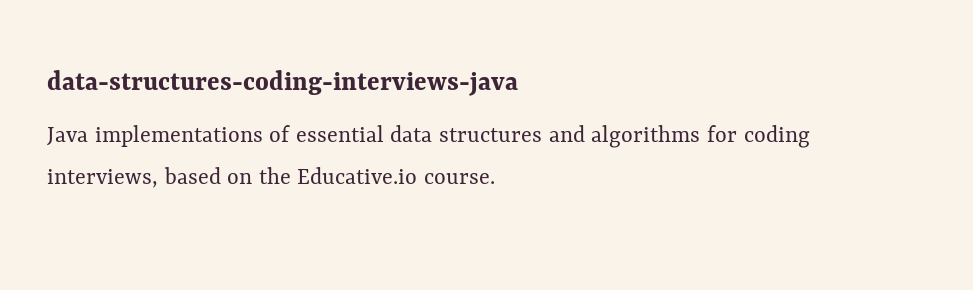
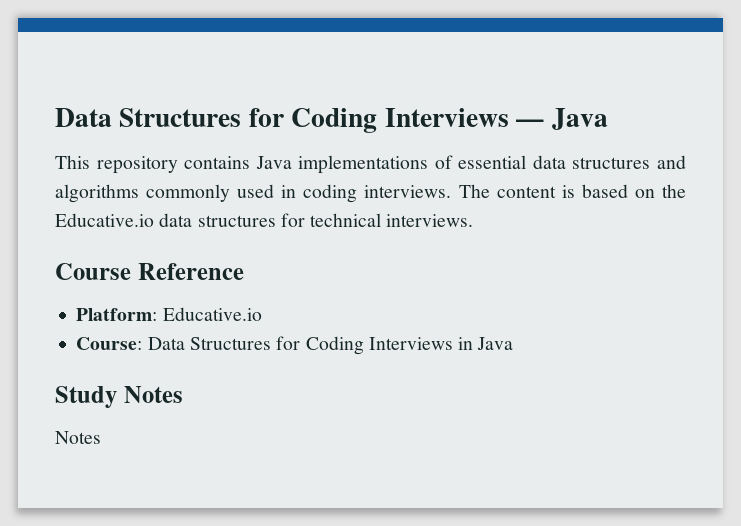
- data-structures-coding-interviews-java
- Java implementations of essential data structures and algorithms for coding interviews, based on the Educative.io course.
+ Data Structures for Coding Interviews — Java
+ This repository contains Java implementations of essential data structures and algorithms commonly used in coding interviews. The content is based on the Educative.io data structures for technical interviews.
+ Course Reference
+ Platform: Educative.io
+ Course: Data Structures for Coding Interviews in Java
+ Study Notes
+ Notes

